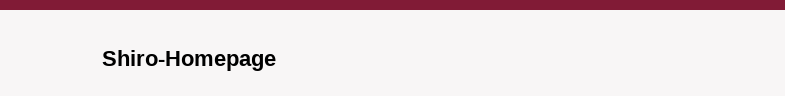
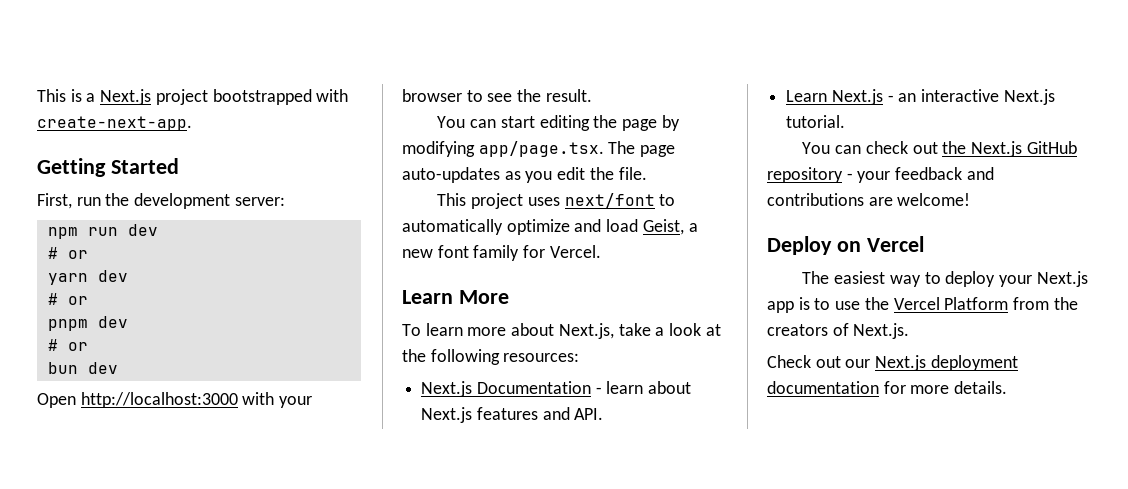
- Shiro-Homepage
+ This is a Next.js project bootstrapped with create-next-app.
+ Getting Started
+ First, run the development server:
+ npm run dev
+ # or
+ yarn dev
+ # or
+ pnpm dev
+ # or
+ bun dev
+ Open http://localhost:3000 with your browser to see the result.
+ You can start editing the page by modifying app/page.tsx. The page auto-updates as you edit the file.
+ This project uses next/font to automatically optimize and load Geist, a new font family for Vercel.
+ Learn More
+ To learn more about Next.js, take a look at the following resources:
+ Next.js Documentation - learn about Next.js features and API.
+ Learn Next.js - an interactive Next.js tutorial.
+ You can check out the Next.js GitHub repository - your feedback and contributions are welcome!
+ Deploy on Vercel
+ The easiest way to deploy your Next.js app is to use the Vercel Platform from the creators of Next.js.
+ Check out our Next.js deployment documentation for more details.

